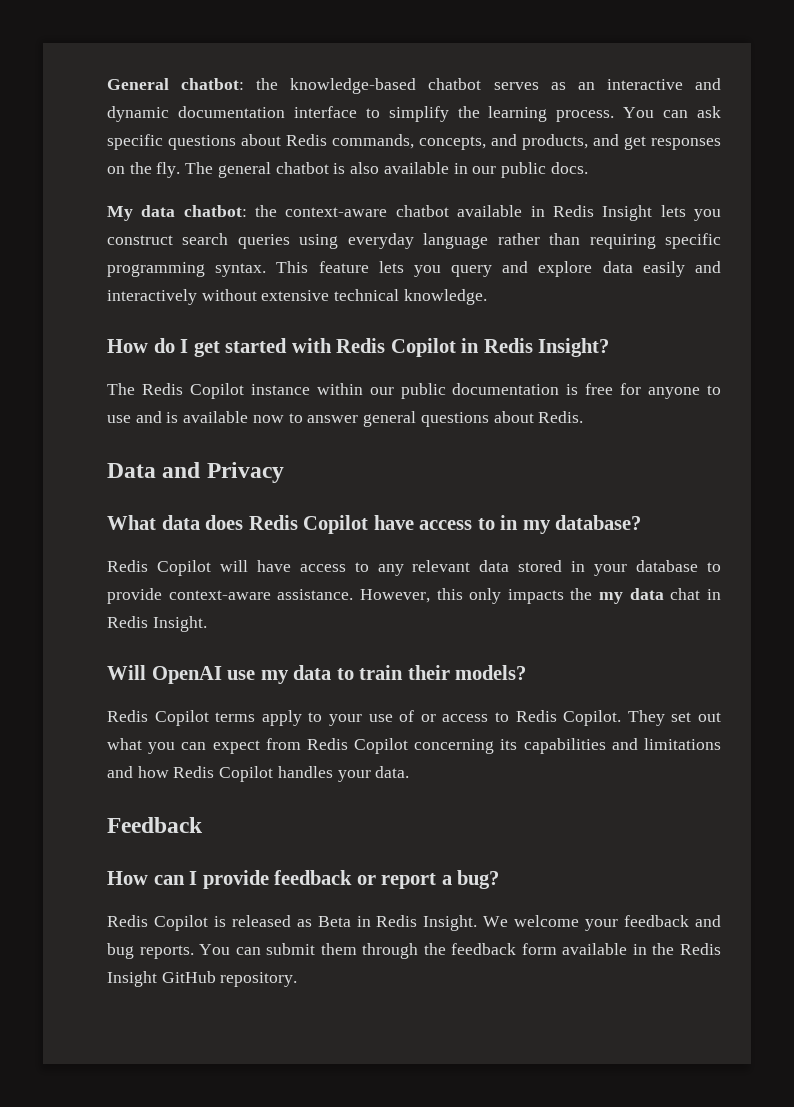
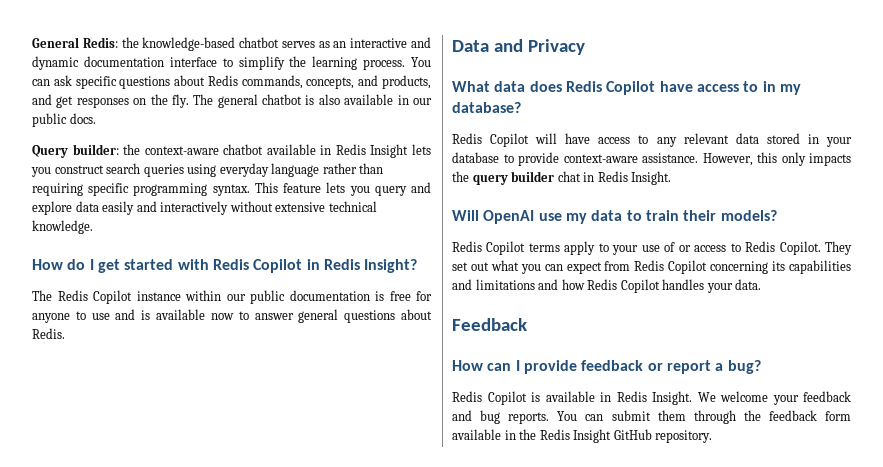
- General chatbot: the knowledge-based chatbot serves as an interactive and dynamic documentation interface to simplify the learning process.
+ General Redis: the knowledge-based chatbot serves as an interactive and dynamic documentation interface to simplify the learning process.
- My data chatbot: the context-aware chatbot available in Redis Insight lets you construct search queries using everyday language rather than requiring specific programming syntax.
+ Query builder: the context-aware chatbot available in Redis Insight lets you construct search queries using everyday language rather than requiring specific programming syntax.
- However, this only impacts the my data chat in Redis Insight.
+ However, this only impacts the query builder chat in Redis Insight.
- Redis Copilot is released as Beta in Redis Insight.
+ Redis Copilot is available in Redis Insight.

